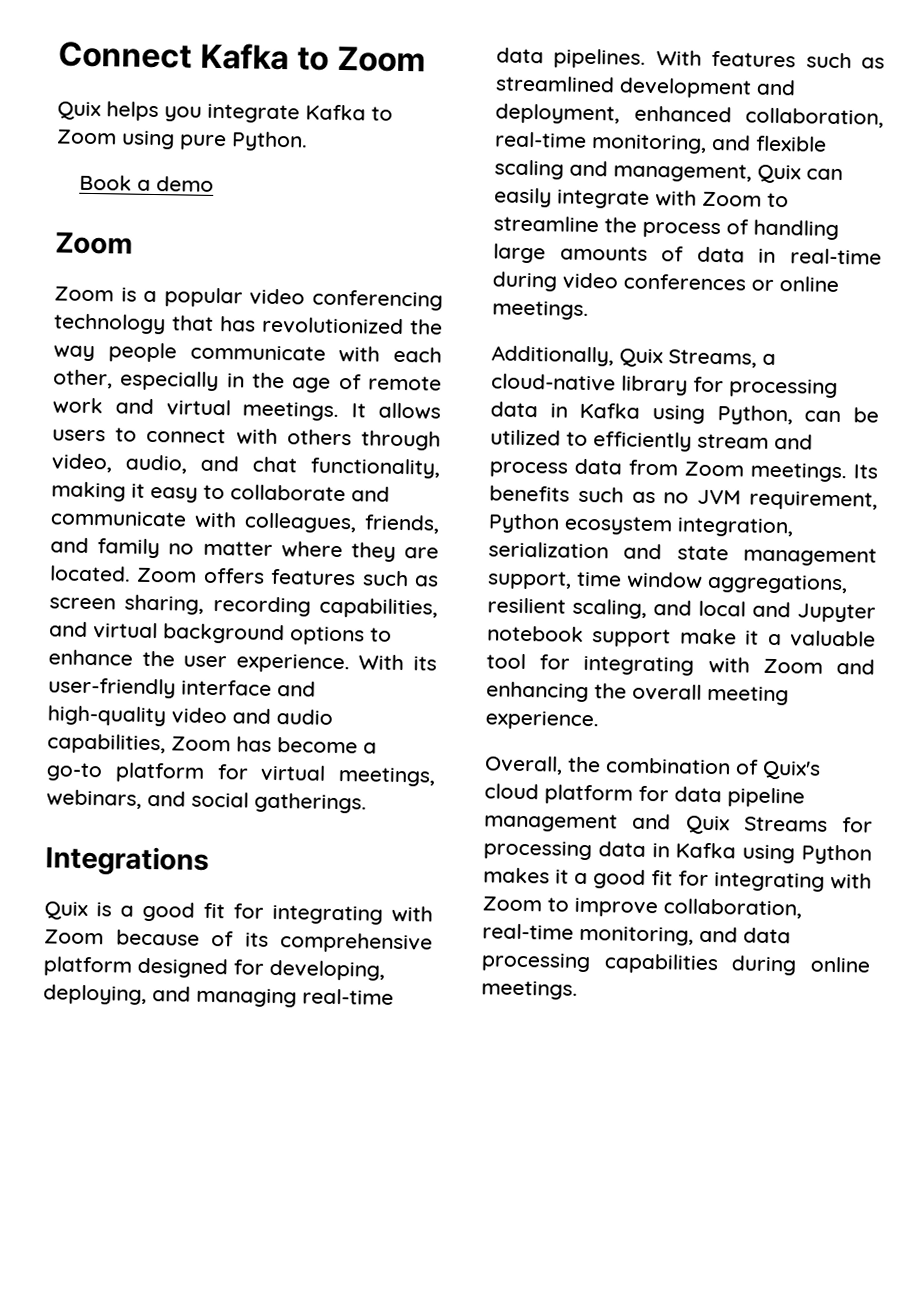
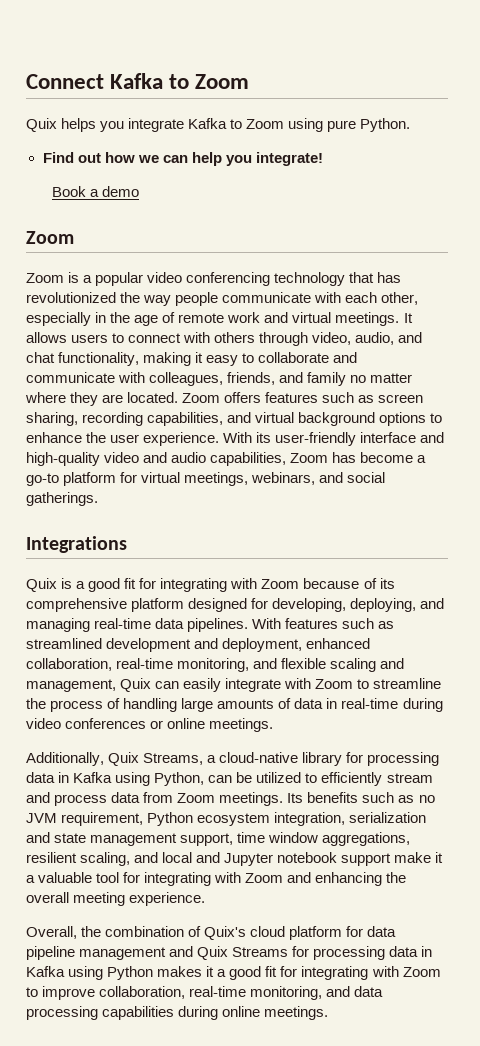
+ Find out how we can help you integrate!

